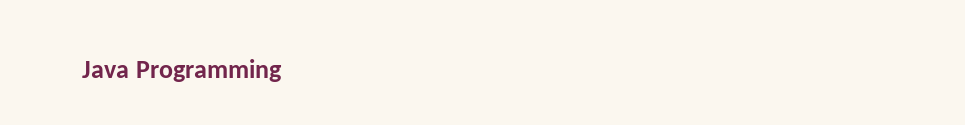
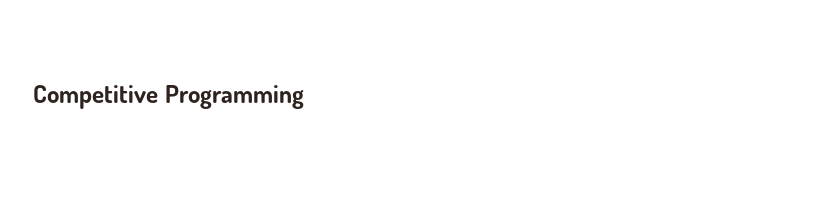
- Java Programming
+ Competitive Programming

